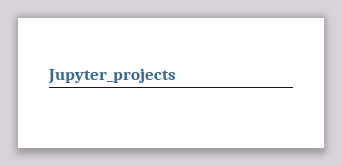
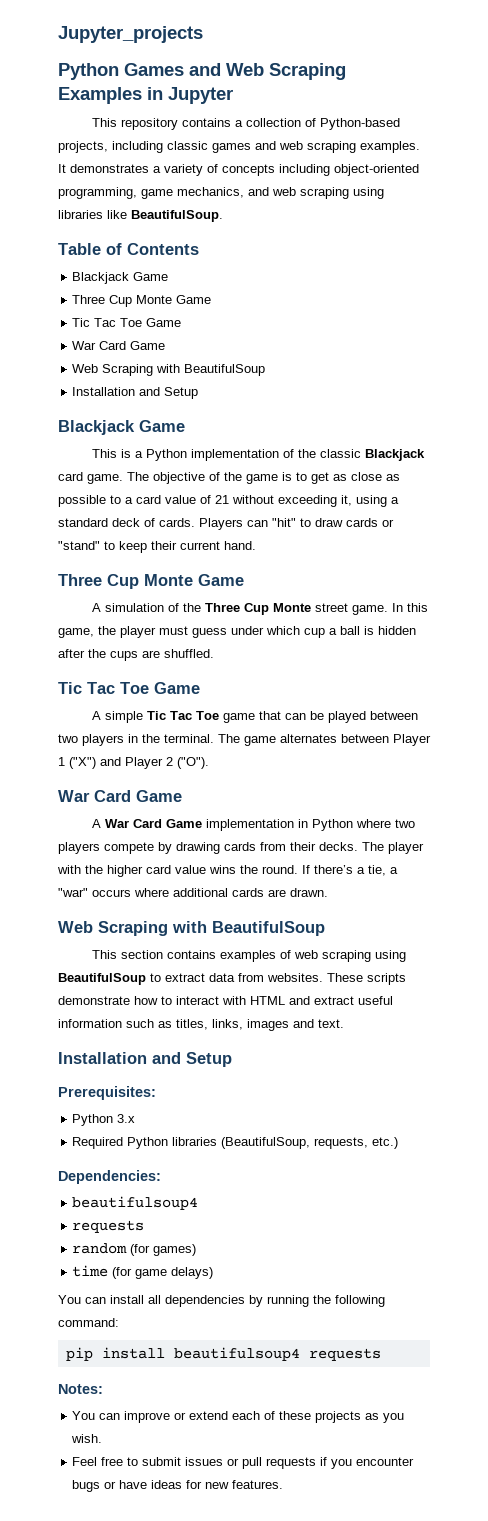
+ Python Games and Web Scraping Examples in Jupyter
+ This repository contains a collection of Python-based projects, including classic games and web scraping examples. It demonstrates a variety of concepts including object-oriented programming, game mechanics, and web scraping using libraries like BeautifulSoup.
+ Table of Contents
+ Blackjack Game
+ Three Cup Monte Game
+ Tic Tac Toe Game
+ War Card Game
+ Web Scraping with BeautifulSoup
+ Installation and Setup
+ Blackjack Game
+ This is a Python implementation of the classic Blackjack card game. The objective of the game is to get as close as possible to a card value of 21 without exceeding it, using a standard deck of cards. Players can "hit" to draw cards or "stand" to keep their current hand.
+ Three Cup Monte Game
+ A simulation of the Three Cup Monte street game. In this game, the player must guess under which cup a ball is hidden after the cups are shuffled.
+ Tic Tac Toe Game
+ A simple Tic Tac Toe game that can be played between two players in the terminal. The game alternates between Player 1 ("X") and Player 2 ("O").
+ War Card Game
+ A War Card Game implementation in Python where two players compete by drawing cards from their decks. The player with the higher card value wins the round. If there’s a tie, a "war" occurs where additional cards are drawn.
+ Web Scraping with BeautifulSoup
+ This section contains examples of web scraping using BeautifulSoup to extract data from websites. These scripts demonstrate how to interact with HTML and extract useful information such as titles, links, images and text.
+ Installation and Setup
+ Prerequisites:
+ Python 3.x
+ Required Python libraries (BeautifulSoup, requests, etc.)
+ Dependencies:
+ beautifulsoup4
+ requests
+ random (for games)
+ time (for game delays)
+ You can install all dependencies by running the following command:
+ pip install beautifulsoup4 requests
+ Notes:
+ You can improve or extend each of these projects as you wish.
+ Feel free to submit issues or pull requests if you encounter bugs or have ideas for new features.

